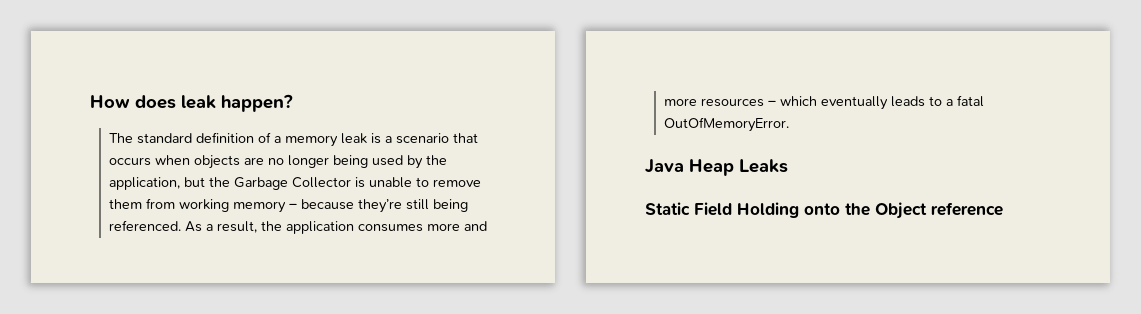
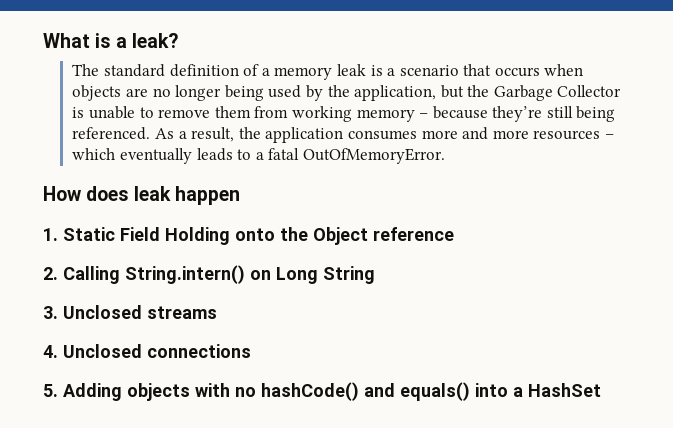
- How does leak happen?
+ What is a leak?
- Java Heap Leaks
- Static Field Holding onto the Object reference
+ How does leak happen
+ 1. Static Field Holding onto the Object reference
+ 2. Calling String.intern() on Long String
+ 3. Unclosed streams
+ 4. Unclosed connections
+ 5. Adding objects with no hashCode() and equals() into a HashSet

